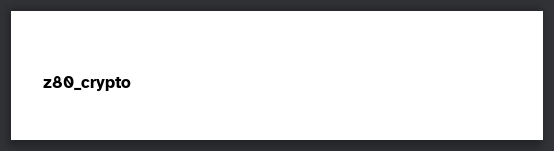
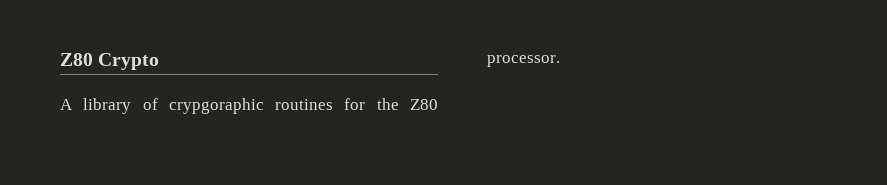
- z80_crypto
+ Z80 Crypto
+ A library of crypgoraphic routines for the Z80 processor.

